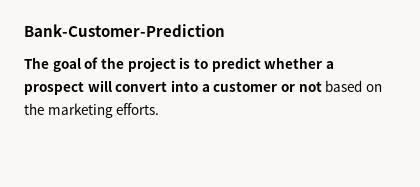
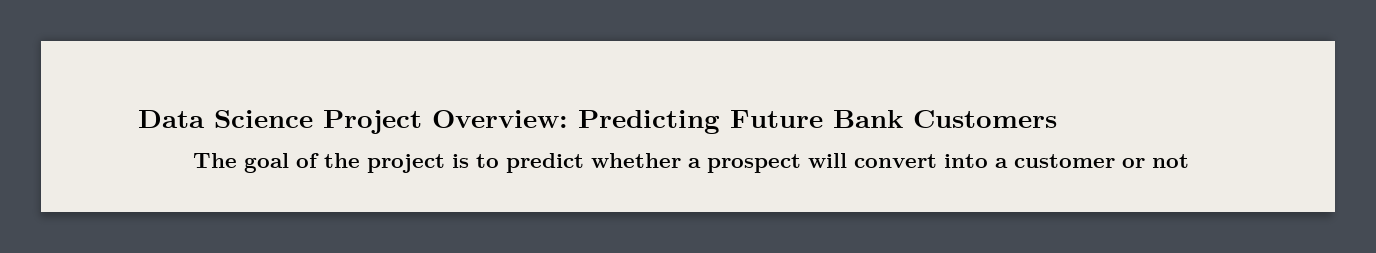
- Bank-Customer-Prediction
+ Data Science Project Overview: Predicting Future Bank Customers
- The goal of the project is to predict whether a prospect will convert into a customer or not based on the marketing efforts.
+ The goal of the project is to predict whether a prospect will convert into a customer or not

